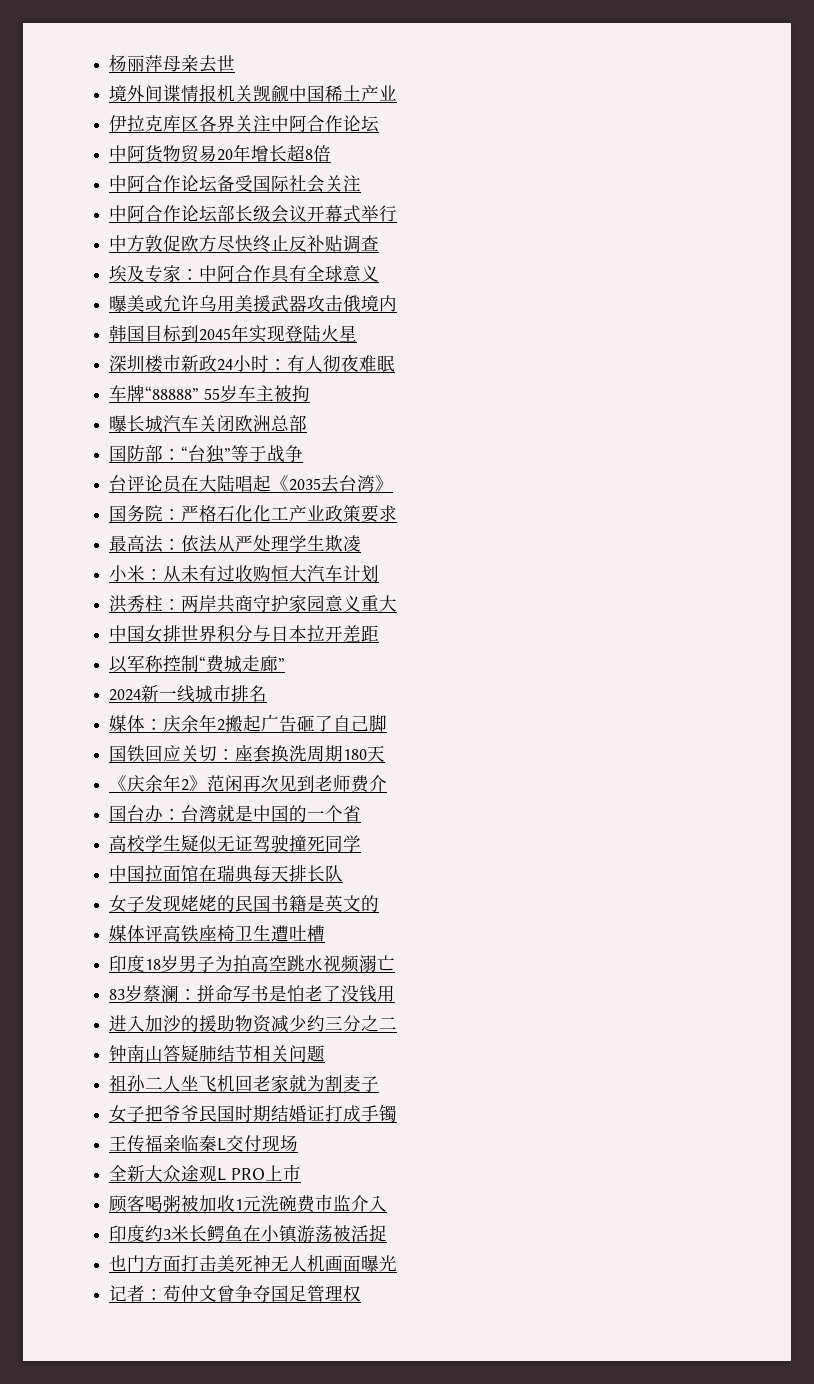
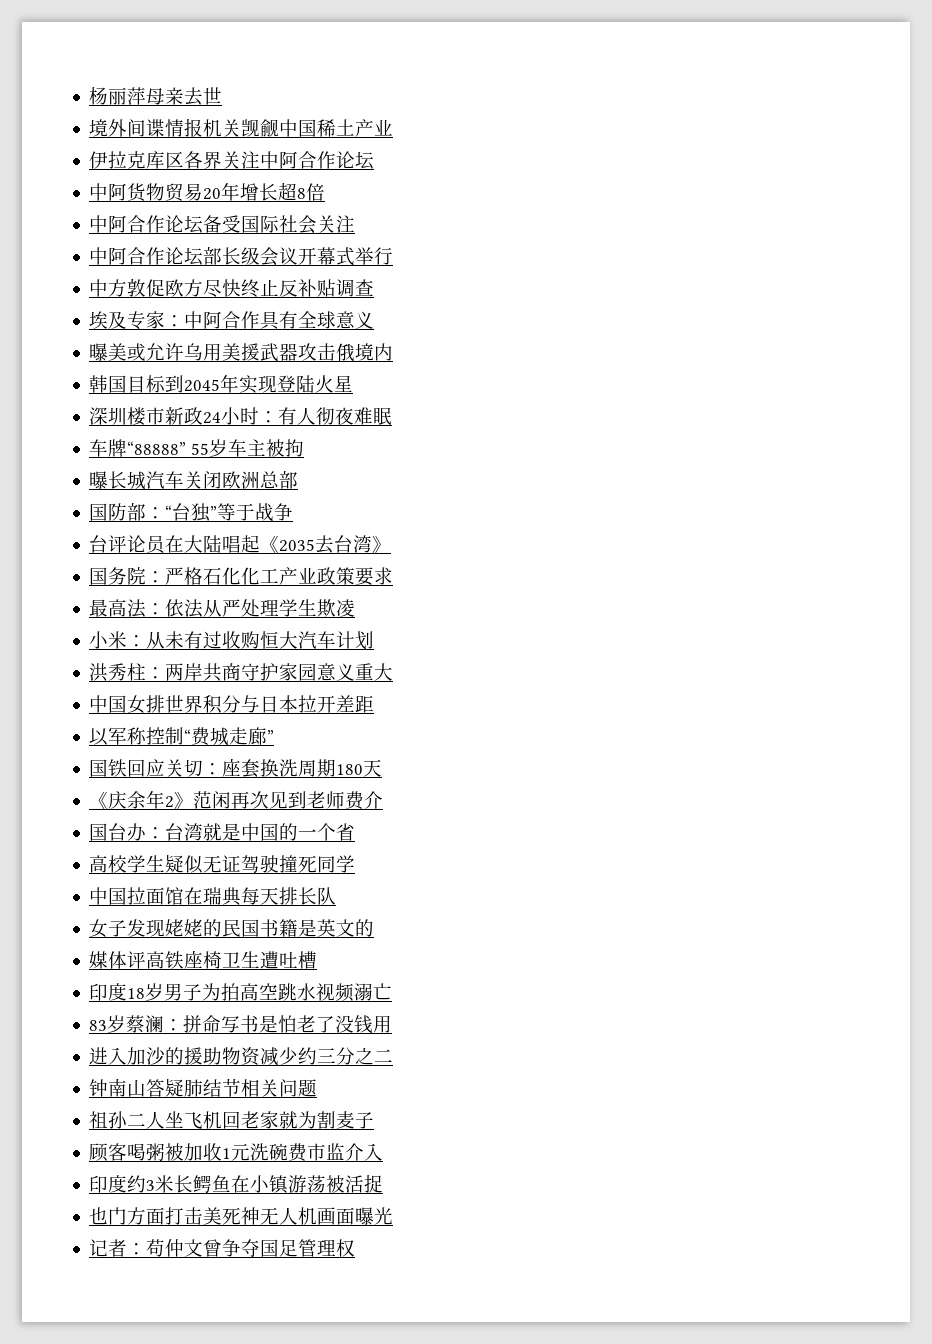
- 2024新一线城市排名
- 媒体：庆余年2搬起广告砸了自己脚
- 女子把爷爷民国时期结婚证打成手镯
- 王传福亲临秦L交付现场
- 全新大众途观L PRO上市

